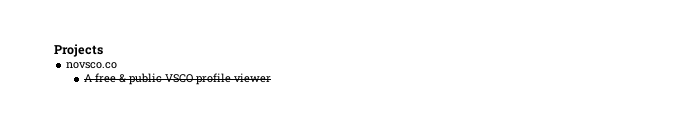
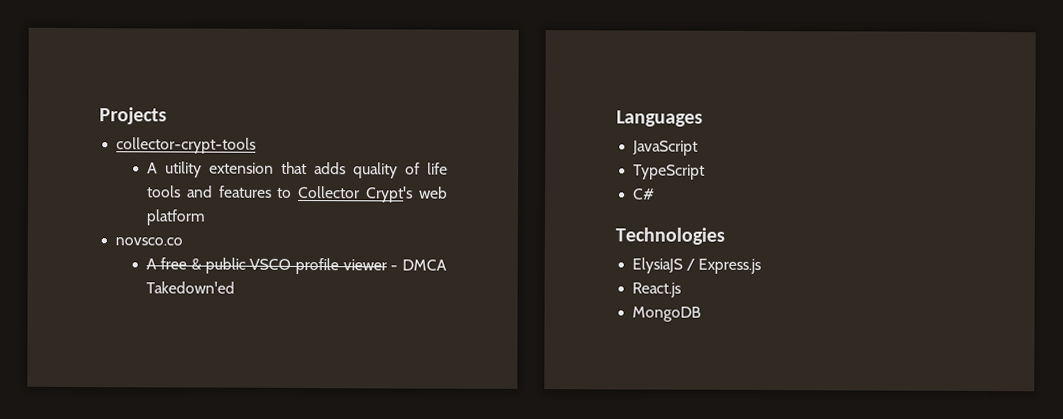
+ collector-crypt-tools
+ A utility extension that adds quality of life tools and features to Collector Crypt's web platform
- A free & public VSCO profile viewer
+ A free & public VSCO profile viewer - DMCA Takedown'ed
+ Languages
+ JavaScript
+ TypeScript
+ C#
+ Technologies
+ ElysiaJS / Express.js
+ React.js
+ MongoDB

